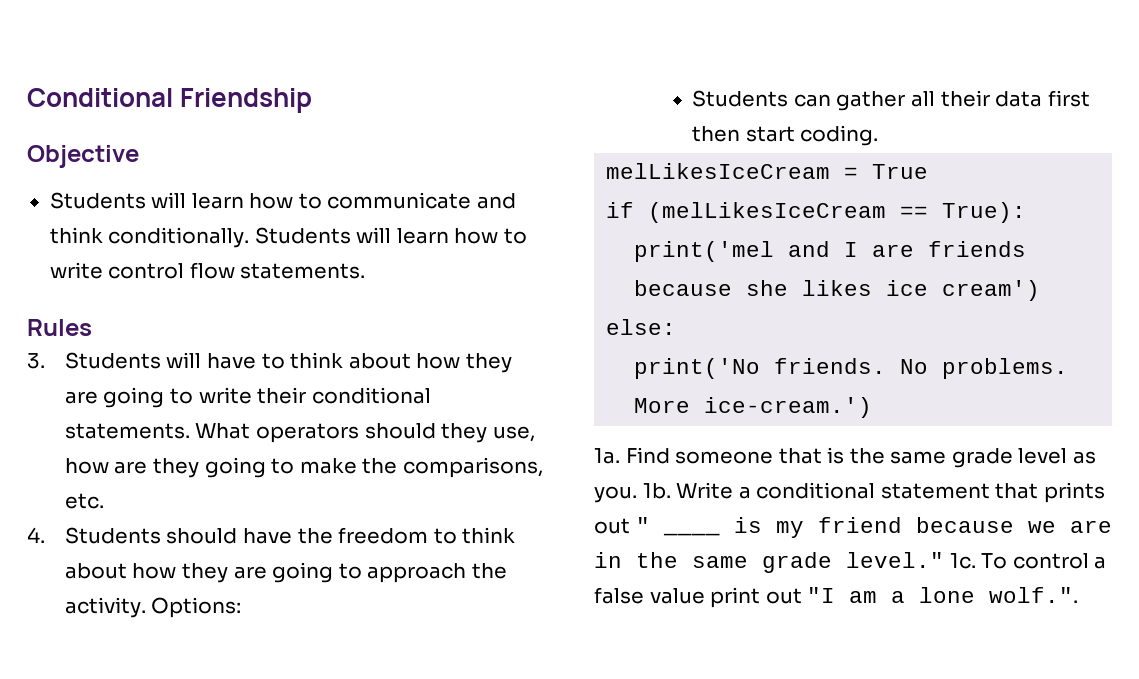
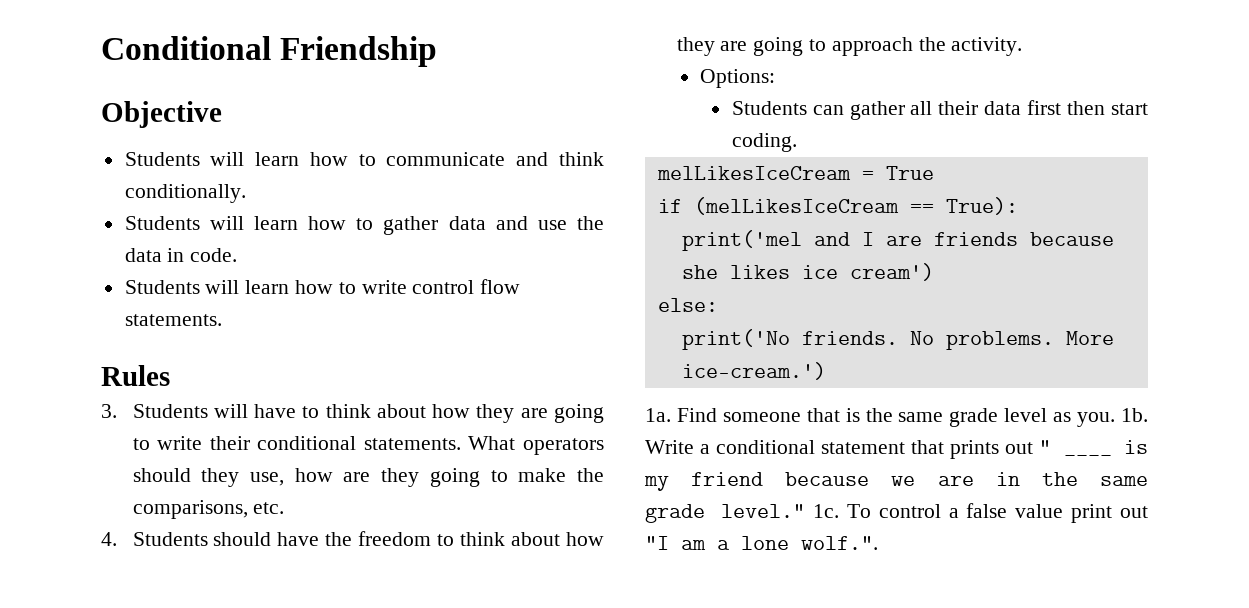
- Students will learn how to communicate and think conditionally. Students will learn how to write control flow statements.
+ Students will learn how to communicate and think conditionally.
+ Students will learn how to gather data and use the data in code.
+ Students will learn how to write control flow statements.
- 4. Students should have the freedom to think about how they are going to approach the activity. Options:
+ 4. Students should have the freedom to think about how they are going to approach the activity.
+ Options:

